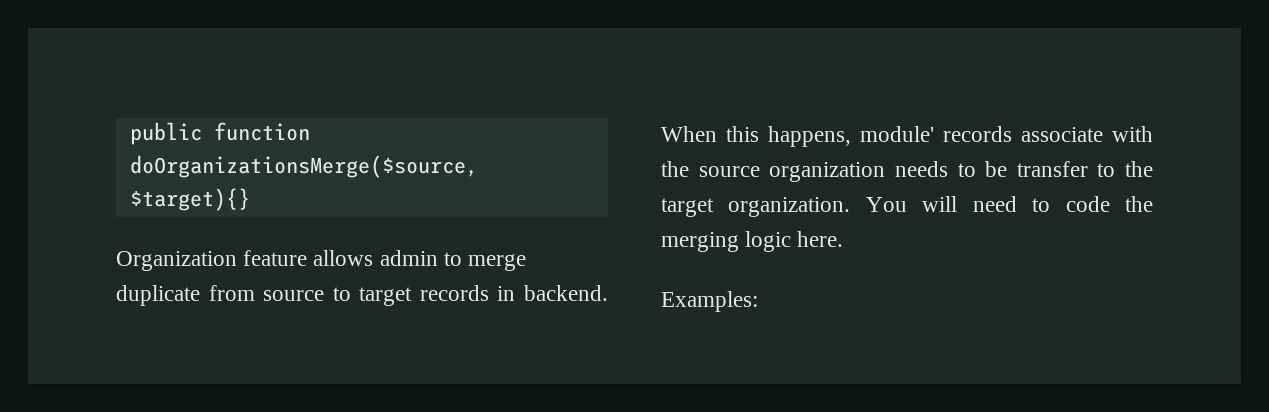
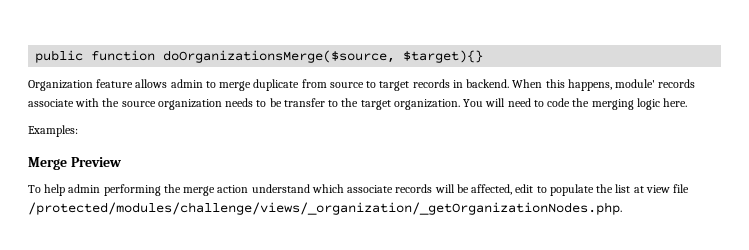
+ Merge Preview
+ To help admin performing the merge action understand which associate records will be affected, edit to populate the list at view file /protected/modules/challenge/views/_organization/_getOrganizationNodes.php.

